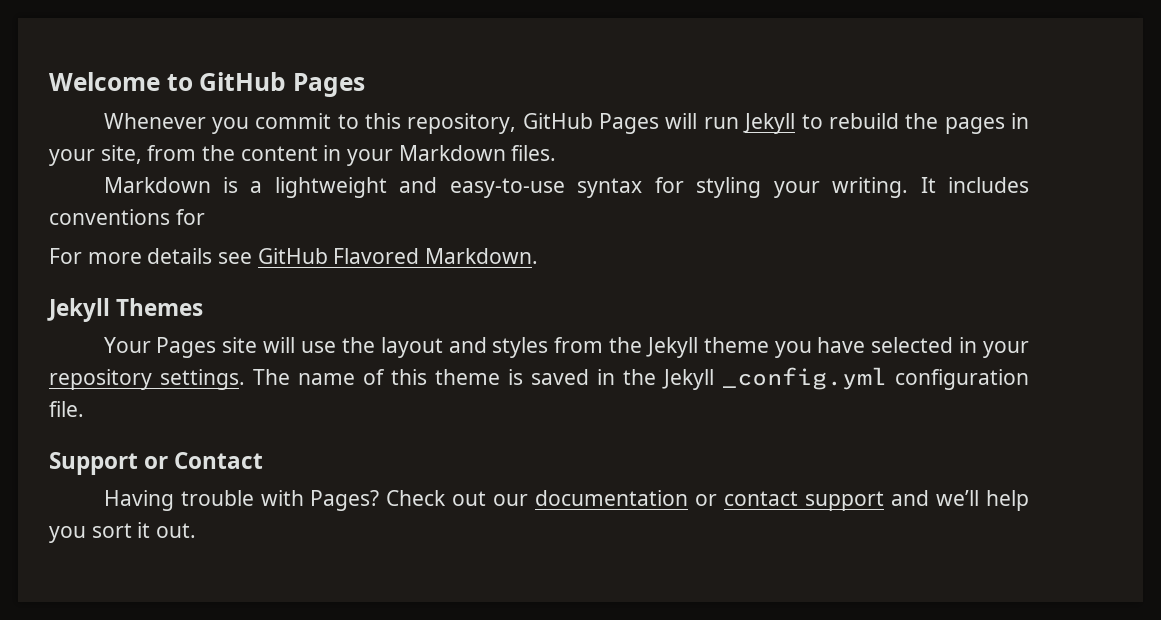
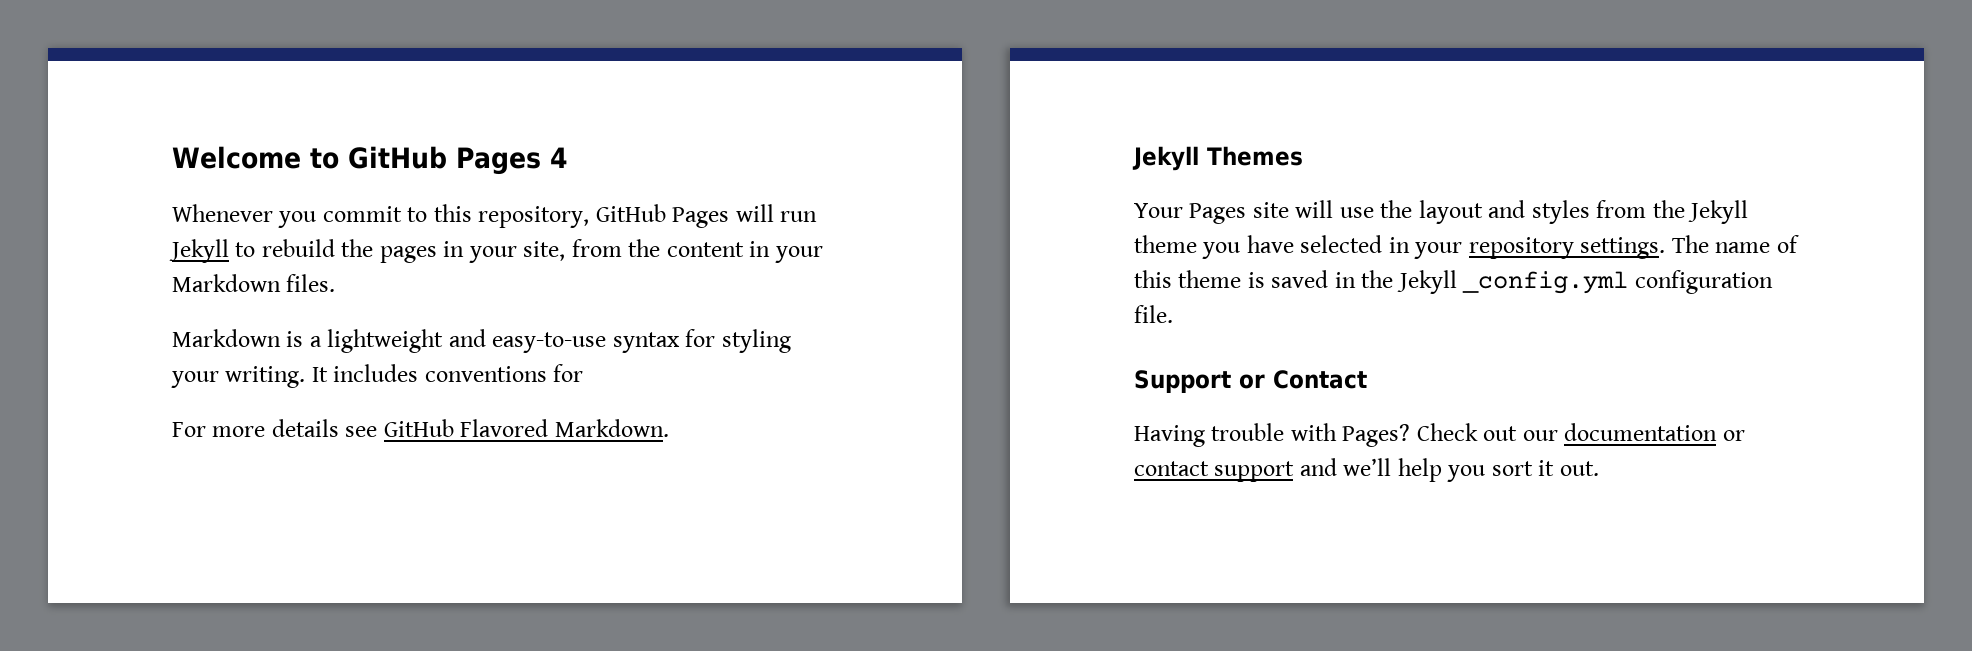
- Welcome to GitHub Pages
+ Welcome to GitHub Pages 4

